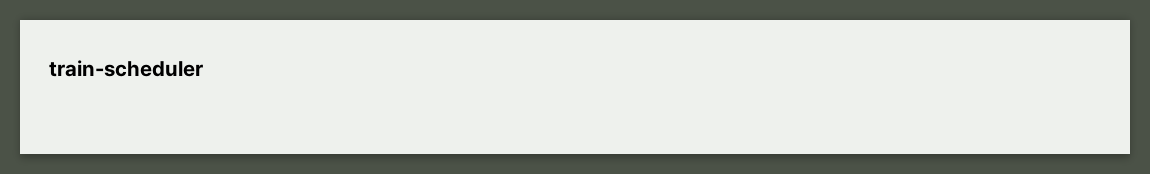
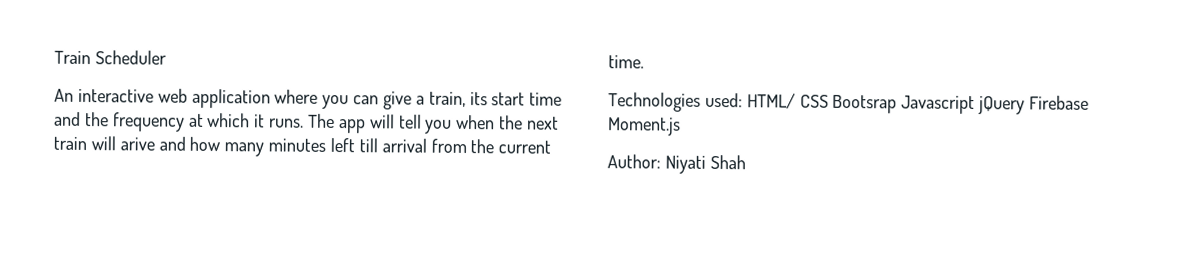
- train-scheduler
+ Train Scheduler
+ An interactive web application where you can give a train, its start time and the frequency at which it runs. The app will tell you when the next train will arive and how many minutes left till arrival from the current time.
+ Technologies used: HTML/ CSS Bootsrap Javascript jQuery Firebase Moment.js
+ Author: Niyati Shah

